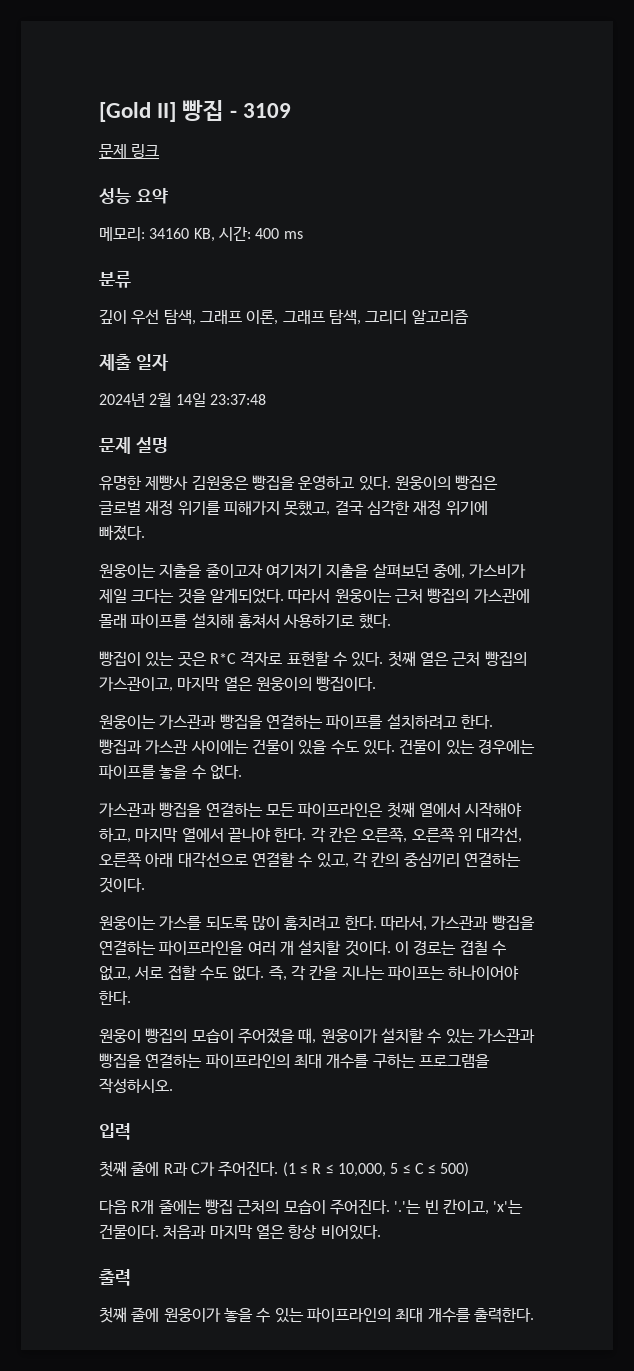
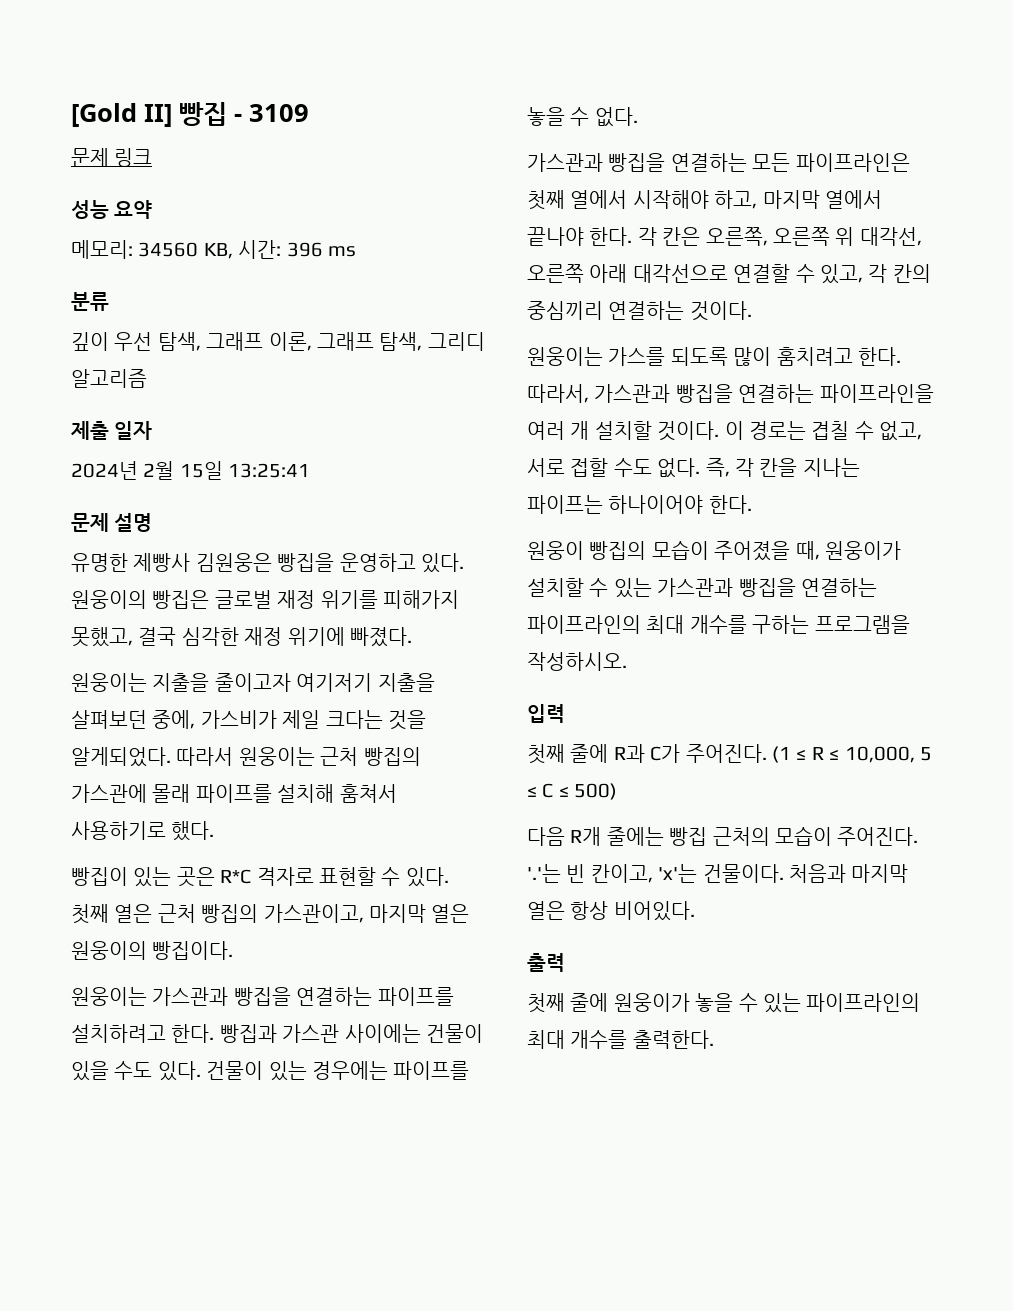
- 메모리: 34160 KB, 시간: 400 ms
+ 메모리: 34560 KB, 시간: 396 ms
- 2024년 2월 14일 23:37:48
+ 2024년 2월 15일 13:25:41

